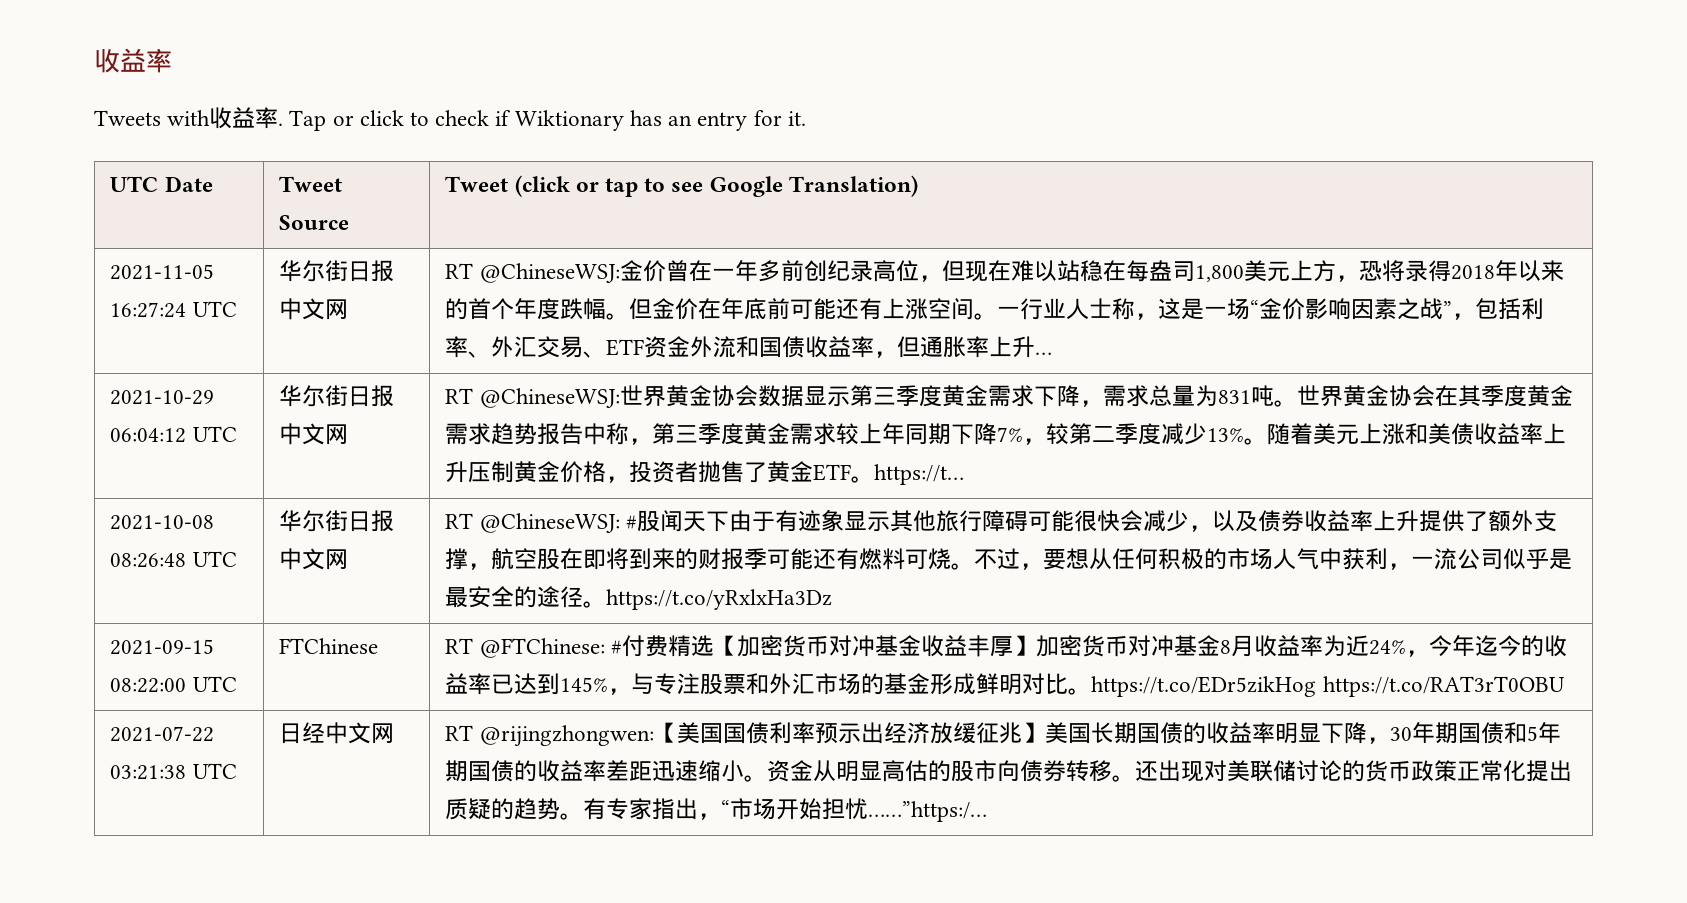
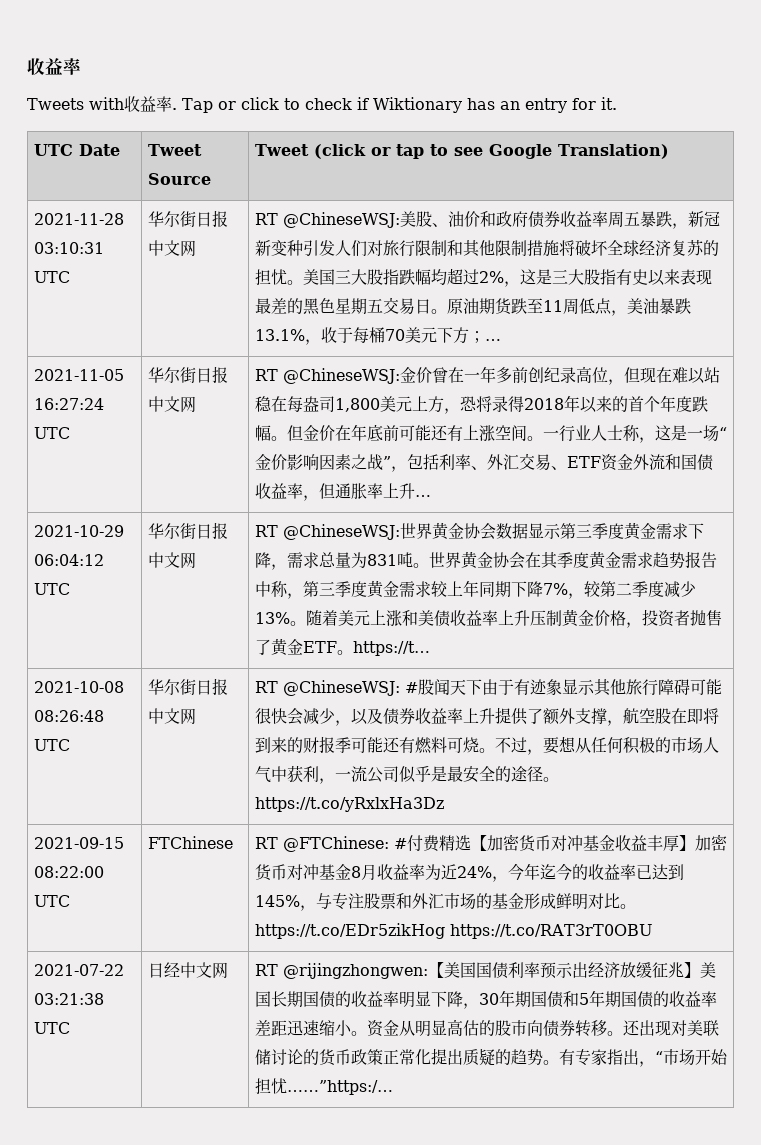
+ 2021-11-28 03:10:31 UTC | 华尔街日报中文网 | RT @ChineseWSJ:美股、油价和政府债券收益率周五暴跌，新冠新变种引发人们对旅行限制和其他限制措施将破坏全球经济复苏的担忧。美国三大股指跌幅均超过2%，这是三大股指有史以来表现最差的黑色星期五交易日。原油期货跌至11周低点，美油暴跌13.1%，收于每桶70美元下方；…

